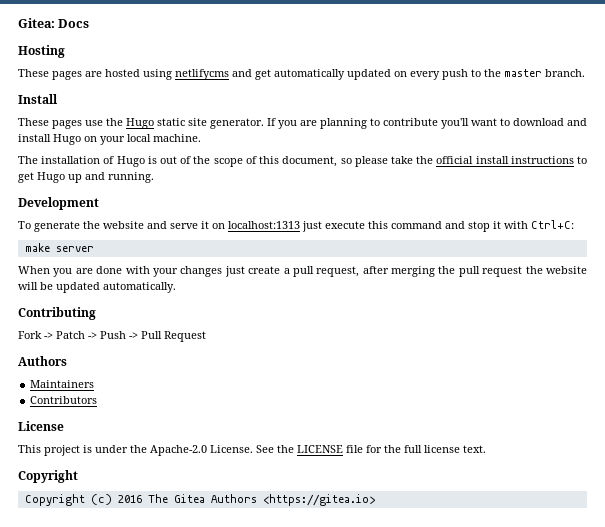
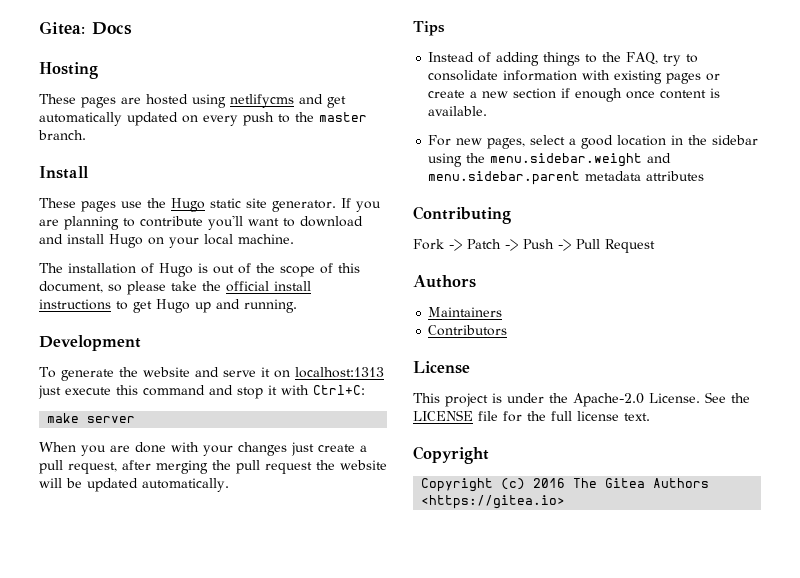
+ Tips
+ Instead of adding things to the FAQ, try to consolidate information with existing pages or create a new section if enough once content is available.
+ For new pages, select a good location in the sidebar using the menu.sidebar.weight and menu.sidebar.parent metadata attributes

